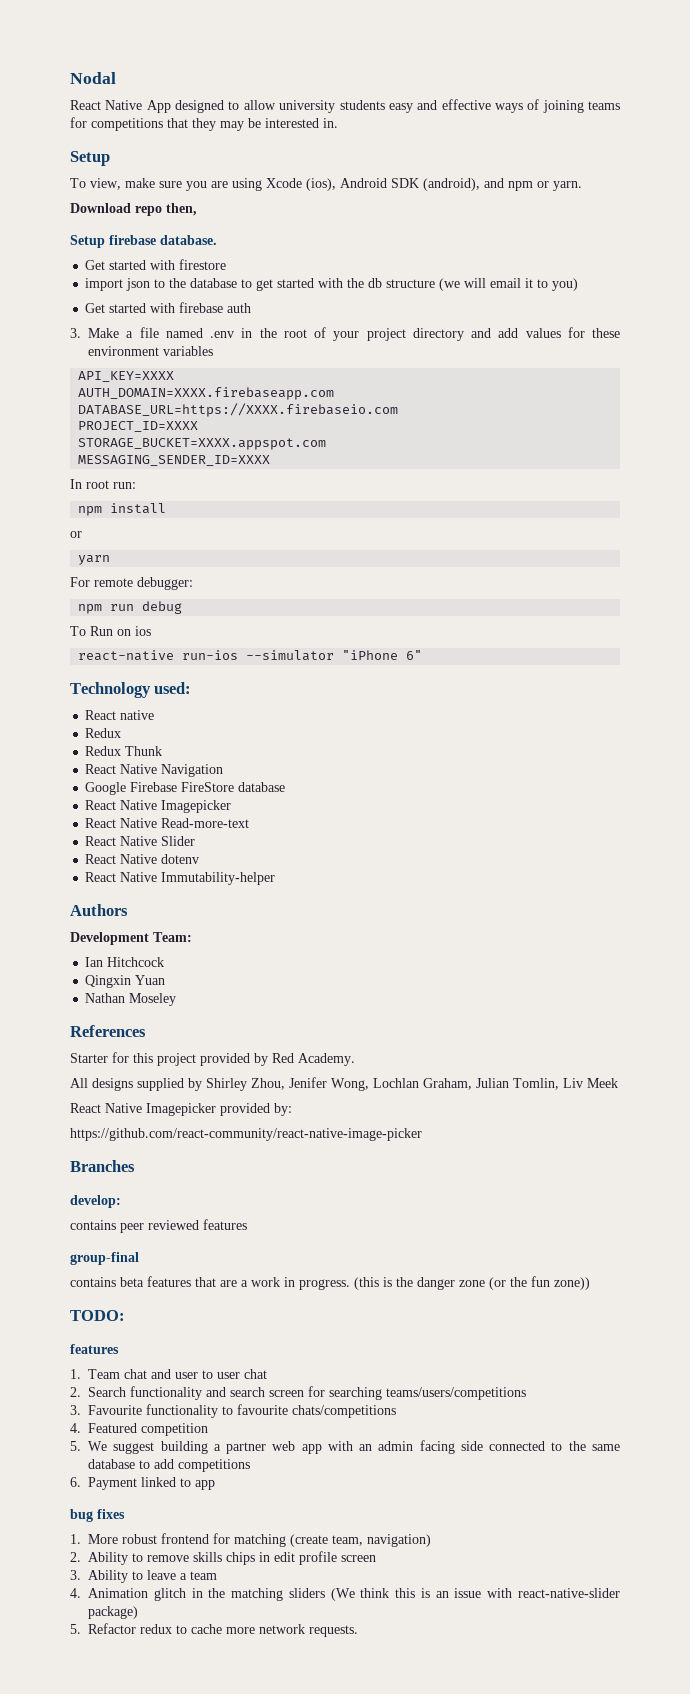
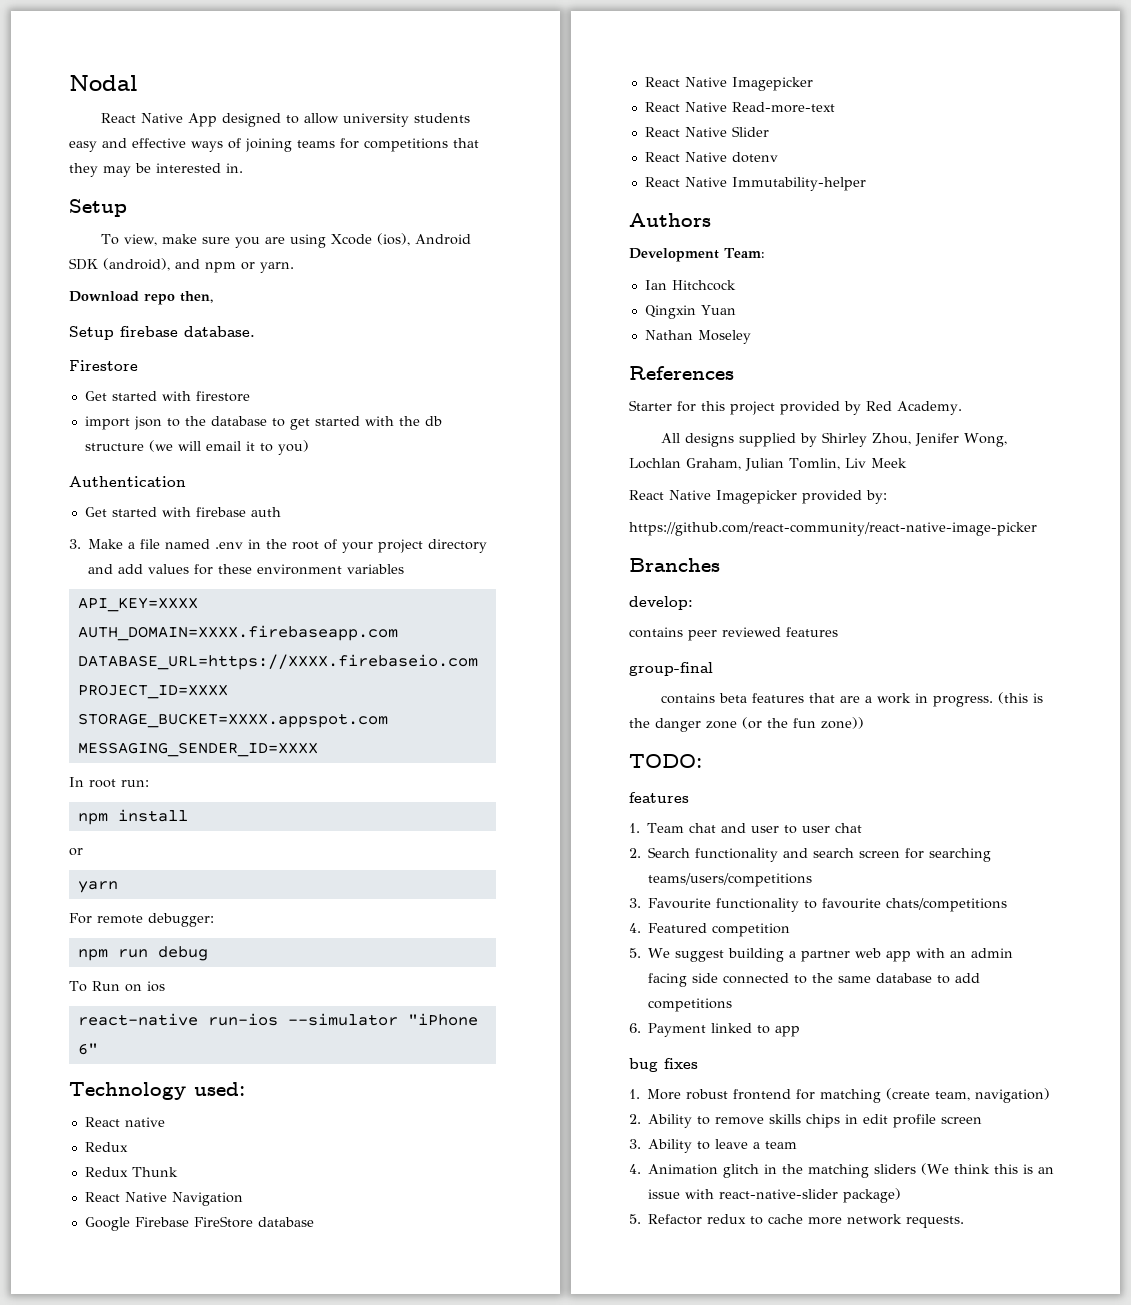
+ Firestore
+ Authentication

